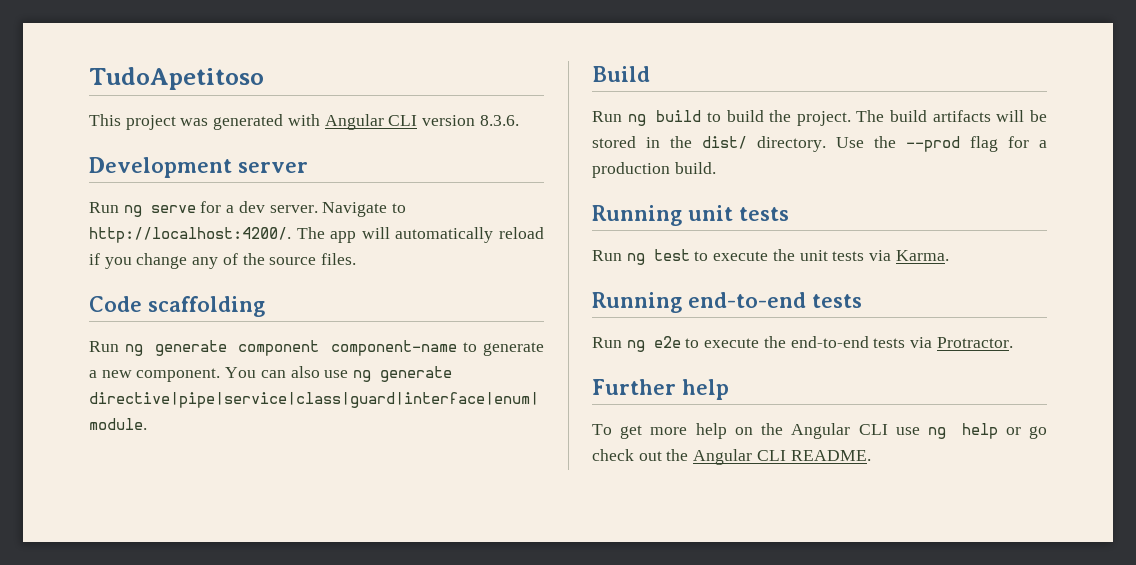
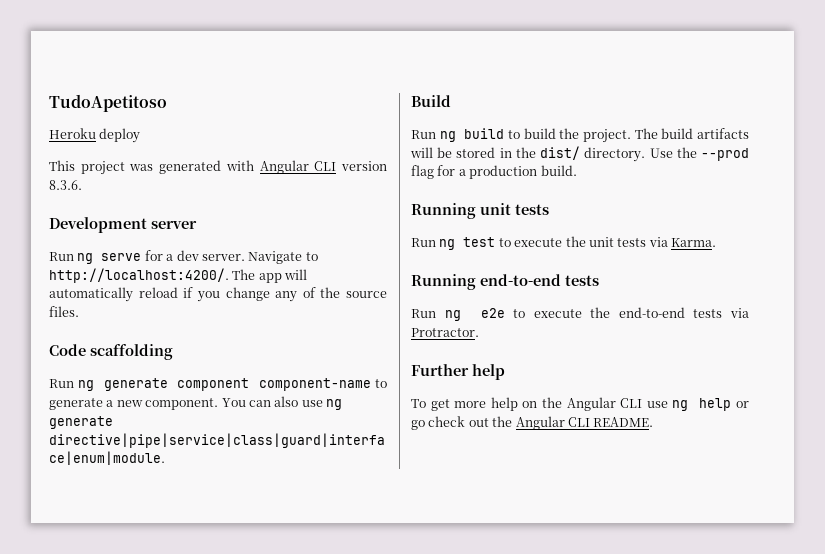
+ Heroku deploy

